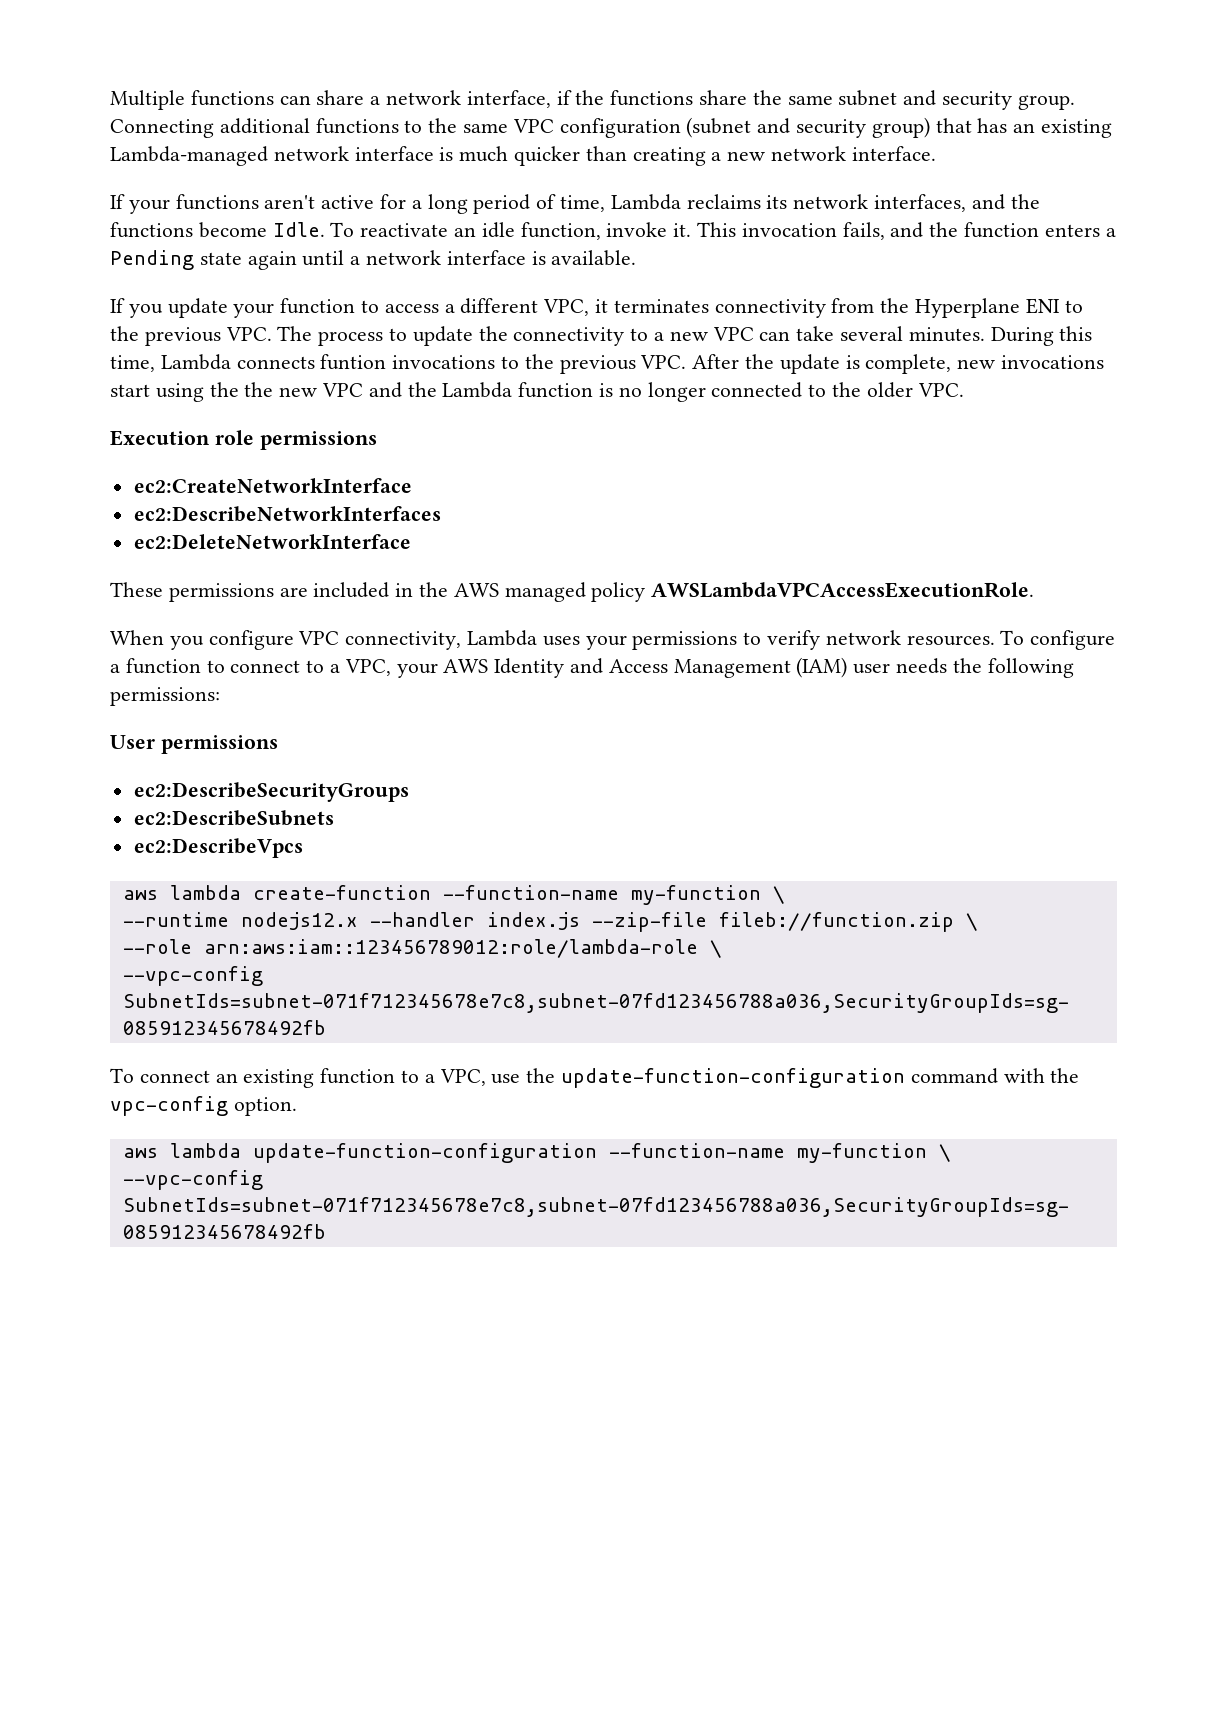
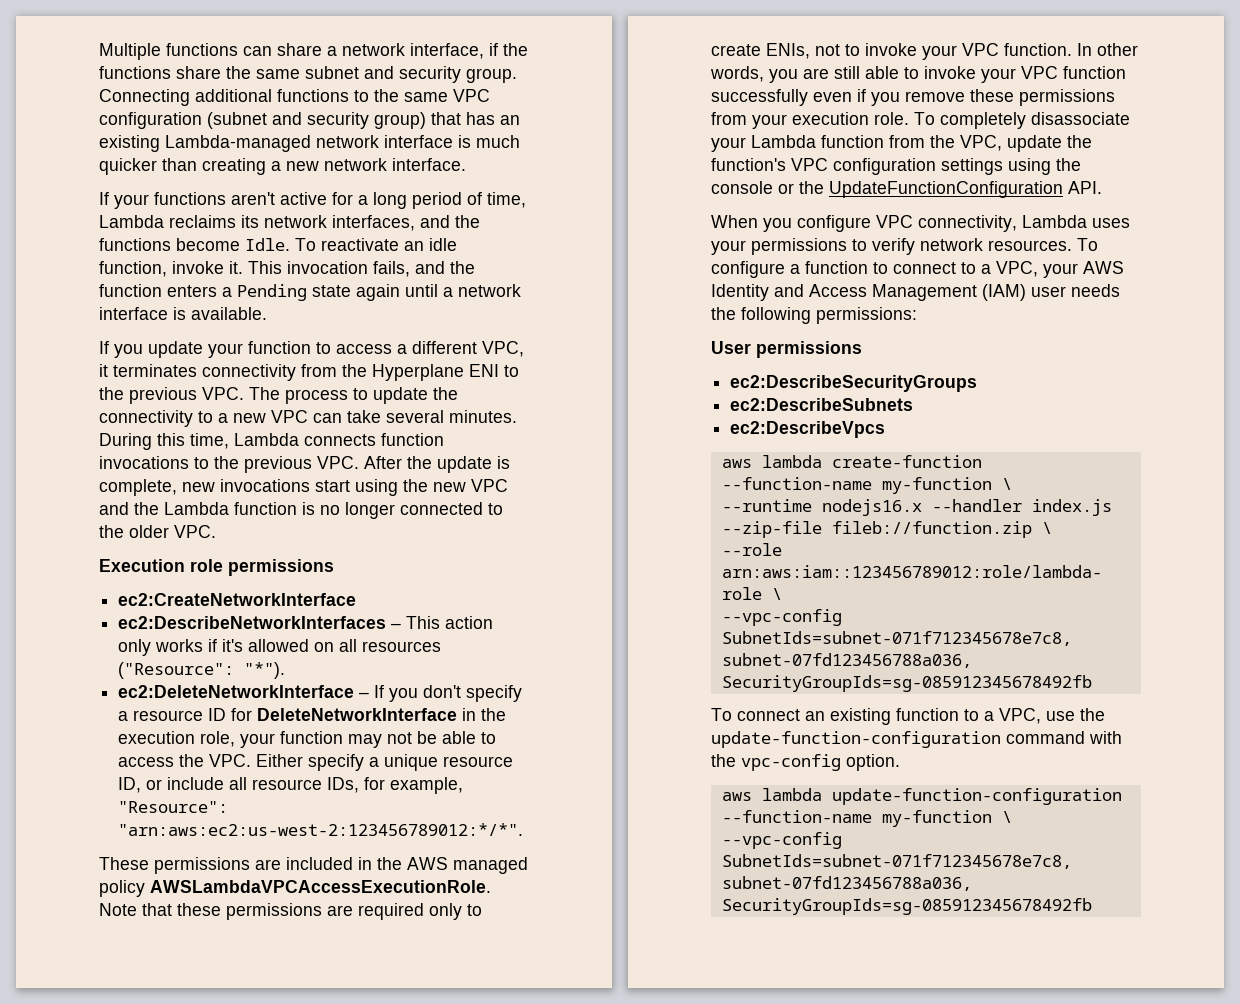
- During this time, Lambda connects funtion invocations to the previous VPC. After the update is complete, new invocations start using the the new VPC and the Lambda function is no longer connected to the older VPC.
+ During this time, Lambda connects function invocations to the previous VPC. After the update is complete, new invocations start using the new VPC and the Lambda function is no longer connected to the older VPC.
- ec2:DescribeNetworkInterfaces
- ec2:DeleteNetworkInterface
+ ec2:DescribeNetworkInterfaces – This action only works if it's allowed on all resources ("Resource": "*").
+ ec2:DeleteNetworkInterface – If you don't specify a resource ID for DeleteNetworkInterface in the execution role, your function may not be able to access the VPC. Either specify a unique resource ID, or include all resource IDs, for example, "Resource": "arn:aws:ec2:us-west-2:123456789012:*/*".
+ Note that these permissions are required only to create ENIs, not to invoke your VPC function. In other words, you are still able to invoke your VPC function successfully even if you remove these permissions from your execution role. To completely disassociate your Lambda function from the VPC, update the function's VPC configuration settings using the console or the UpdateFunctionConfiguration API.
- --runtime nodejs12.x --handler index.js --zip-file fileb://function.zip \
+ --runtime nodejs16.x --handler index.js --zip-file fileb://function.zip \

